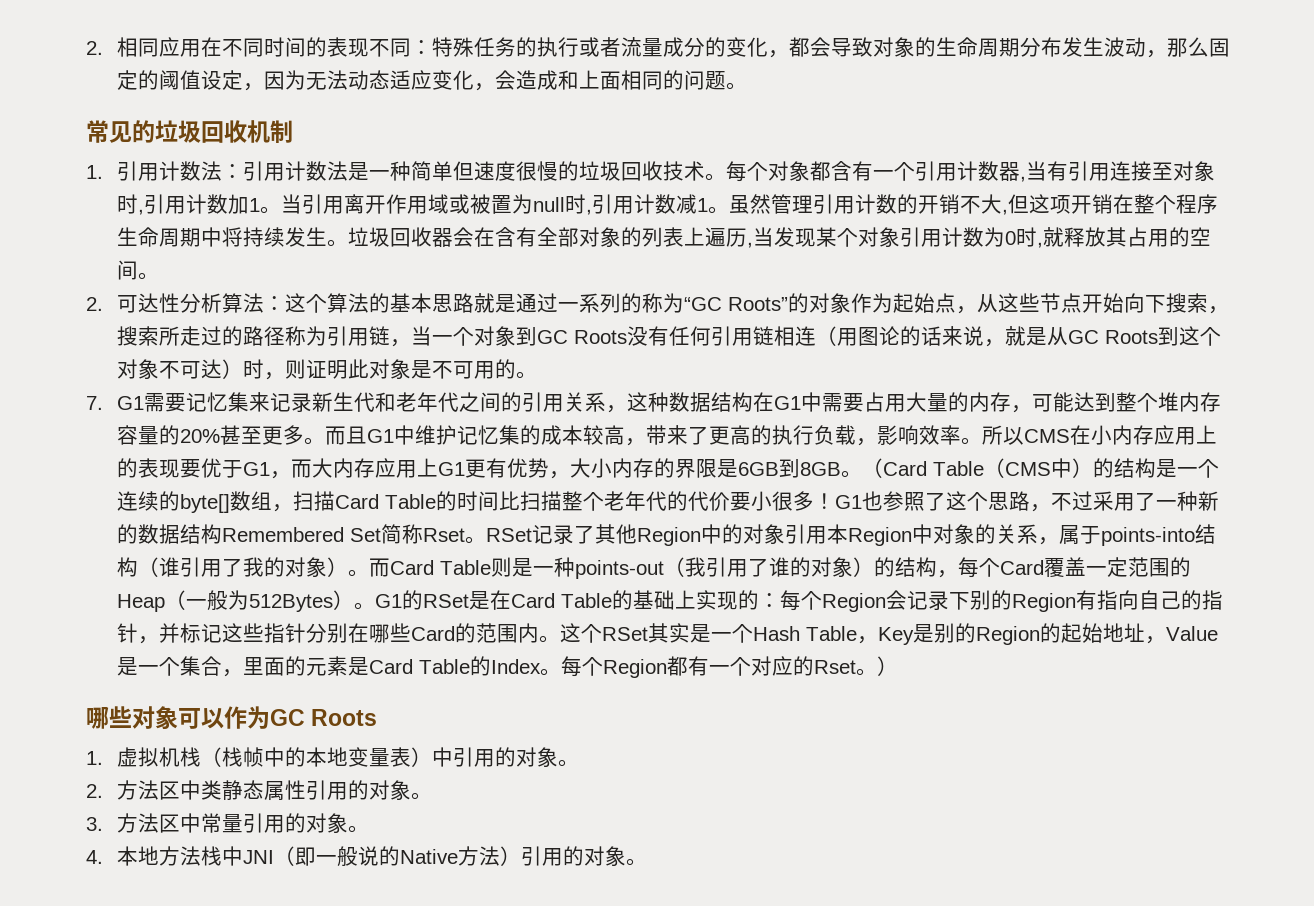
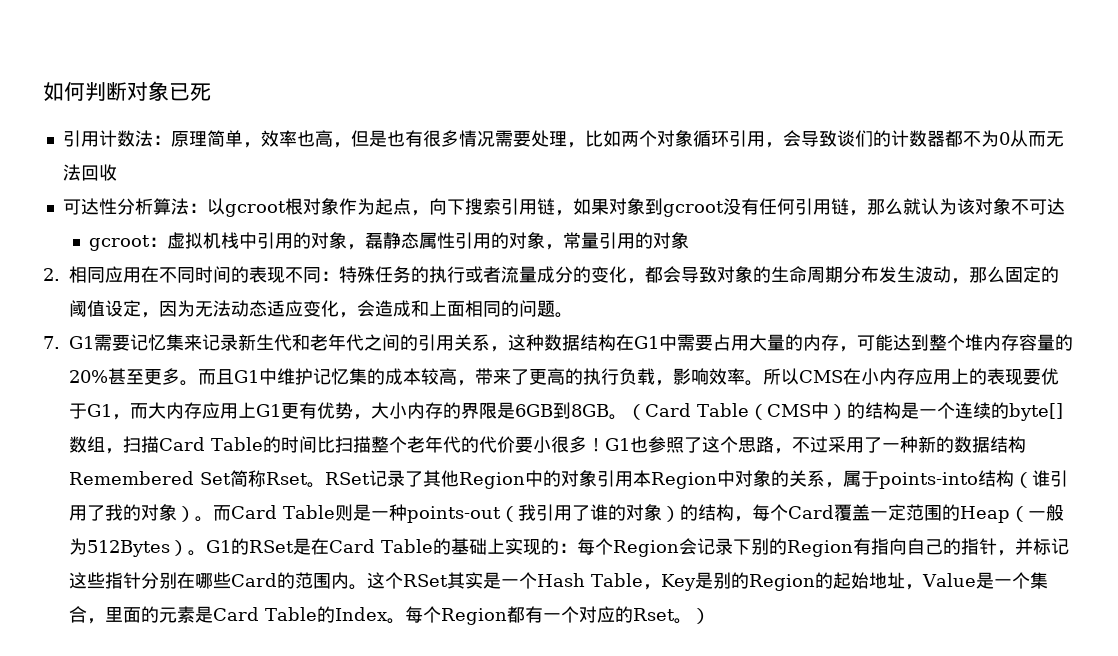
+ 如何判断对象已死
+ 引用计数法：原理简单，效率也高，但是也有很多情况需要处理，比如两个对象循环引用，会导致谈们的计数器都不为0从而无法回收
+ 可达性分析算法：以gcroot根对象作为起点，向下搜索引用链，如果对象到gcroot没有任何引用链，那么就认为该对象不可达
+ gcroot：虚拟机栈中引用的对象，磊静态属性引用的对象，常量引用的对象
- 常见的垃圾回收机制
- 1.引用计数法：引用计数法是一种简单但速度很慢的垃圾回收技术。每个对象都含有一个引用计数器,当有引用连接至对象时,引用计数加1。当引用离开作用域或被置为null时,引用计数减1。虽然管理引用计数的开销不大,但这项开销在整个程序生命周期中将持续发生。垃圾回收器会在含有全部对象的列表上遍历,当发现某个对象引用计数为0时,就释放其占用的空间。
- 2.可达性分析算法：这个算法的基本思路就是通过一系列的称为“GC Roots”的对象作为起始点，从这些节点开始向下搜索，搜索所走过的路径称为引用链，当一个对象到GC Roots没有任何引用链相连（用图论的话来说，就是从GC Roots到这个对象不可达）时，则证明此对象是不可用的。
- 哪些对象可以作为GC Roots
- 1.虚拟机栈（栈帧中的本地变量表）中引用的对象。
- 2.方法区中类静态属性引用的对象。
- 3.方法区中常量引用的对象。
- 4.本地方法栈中JNI（即一般说的Native方法）引用的对象。

